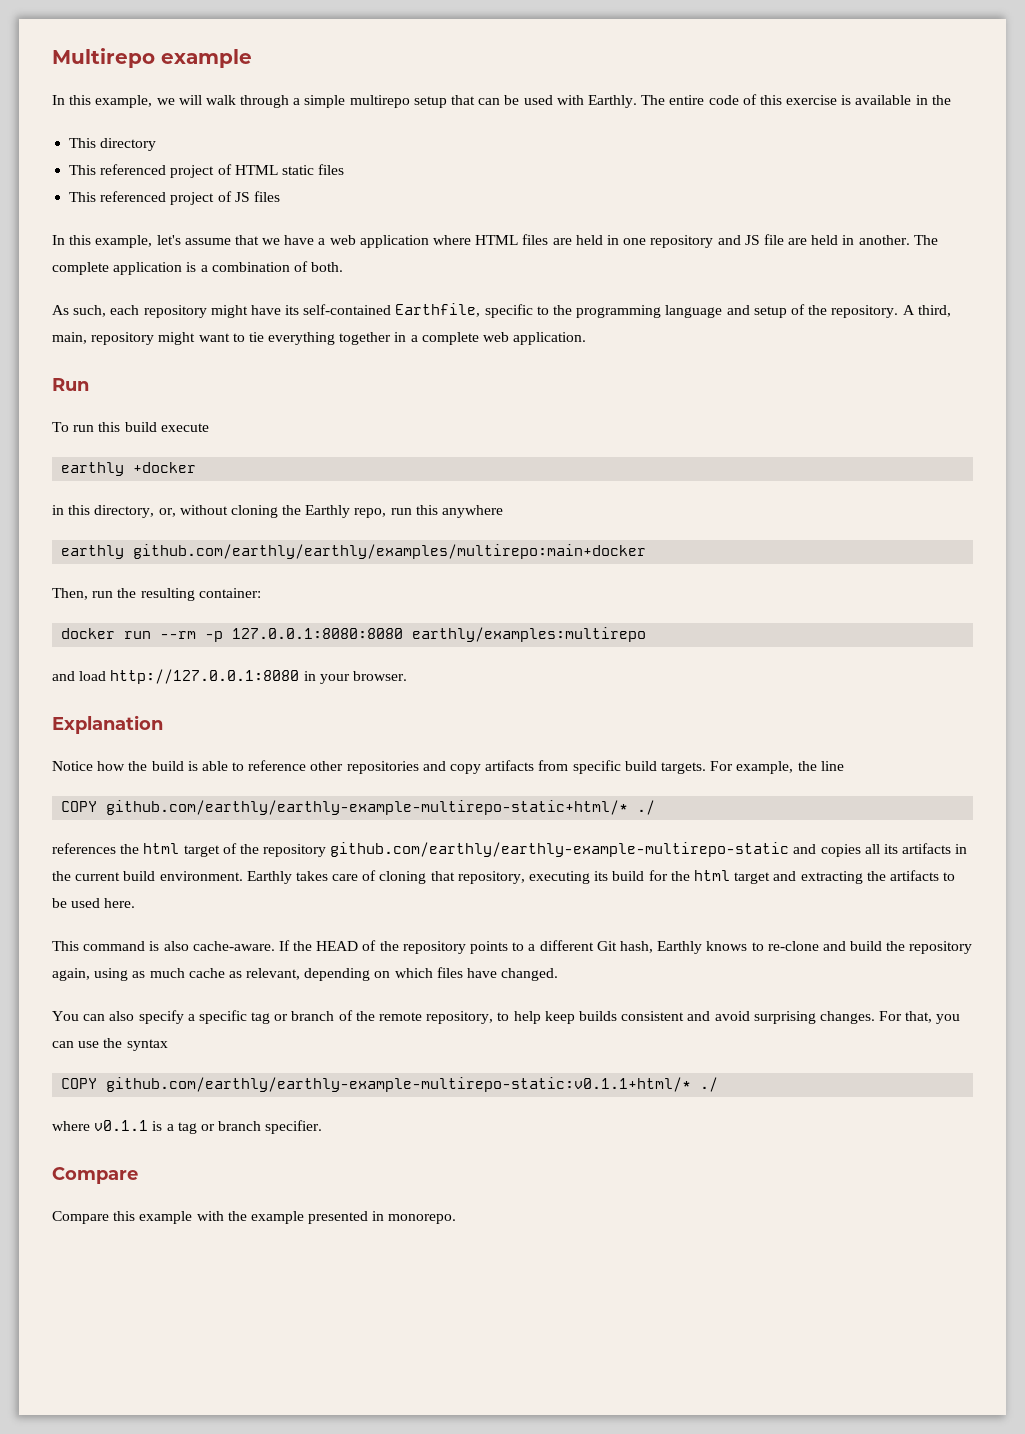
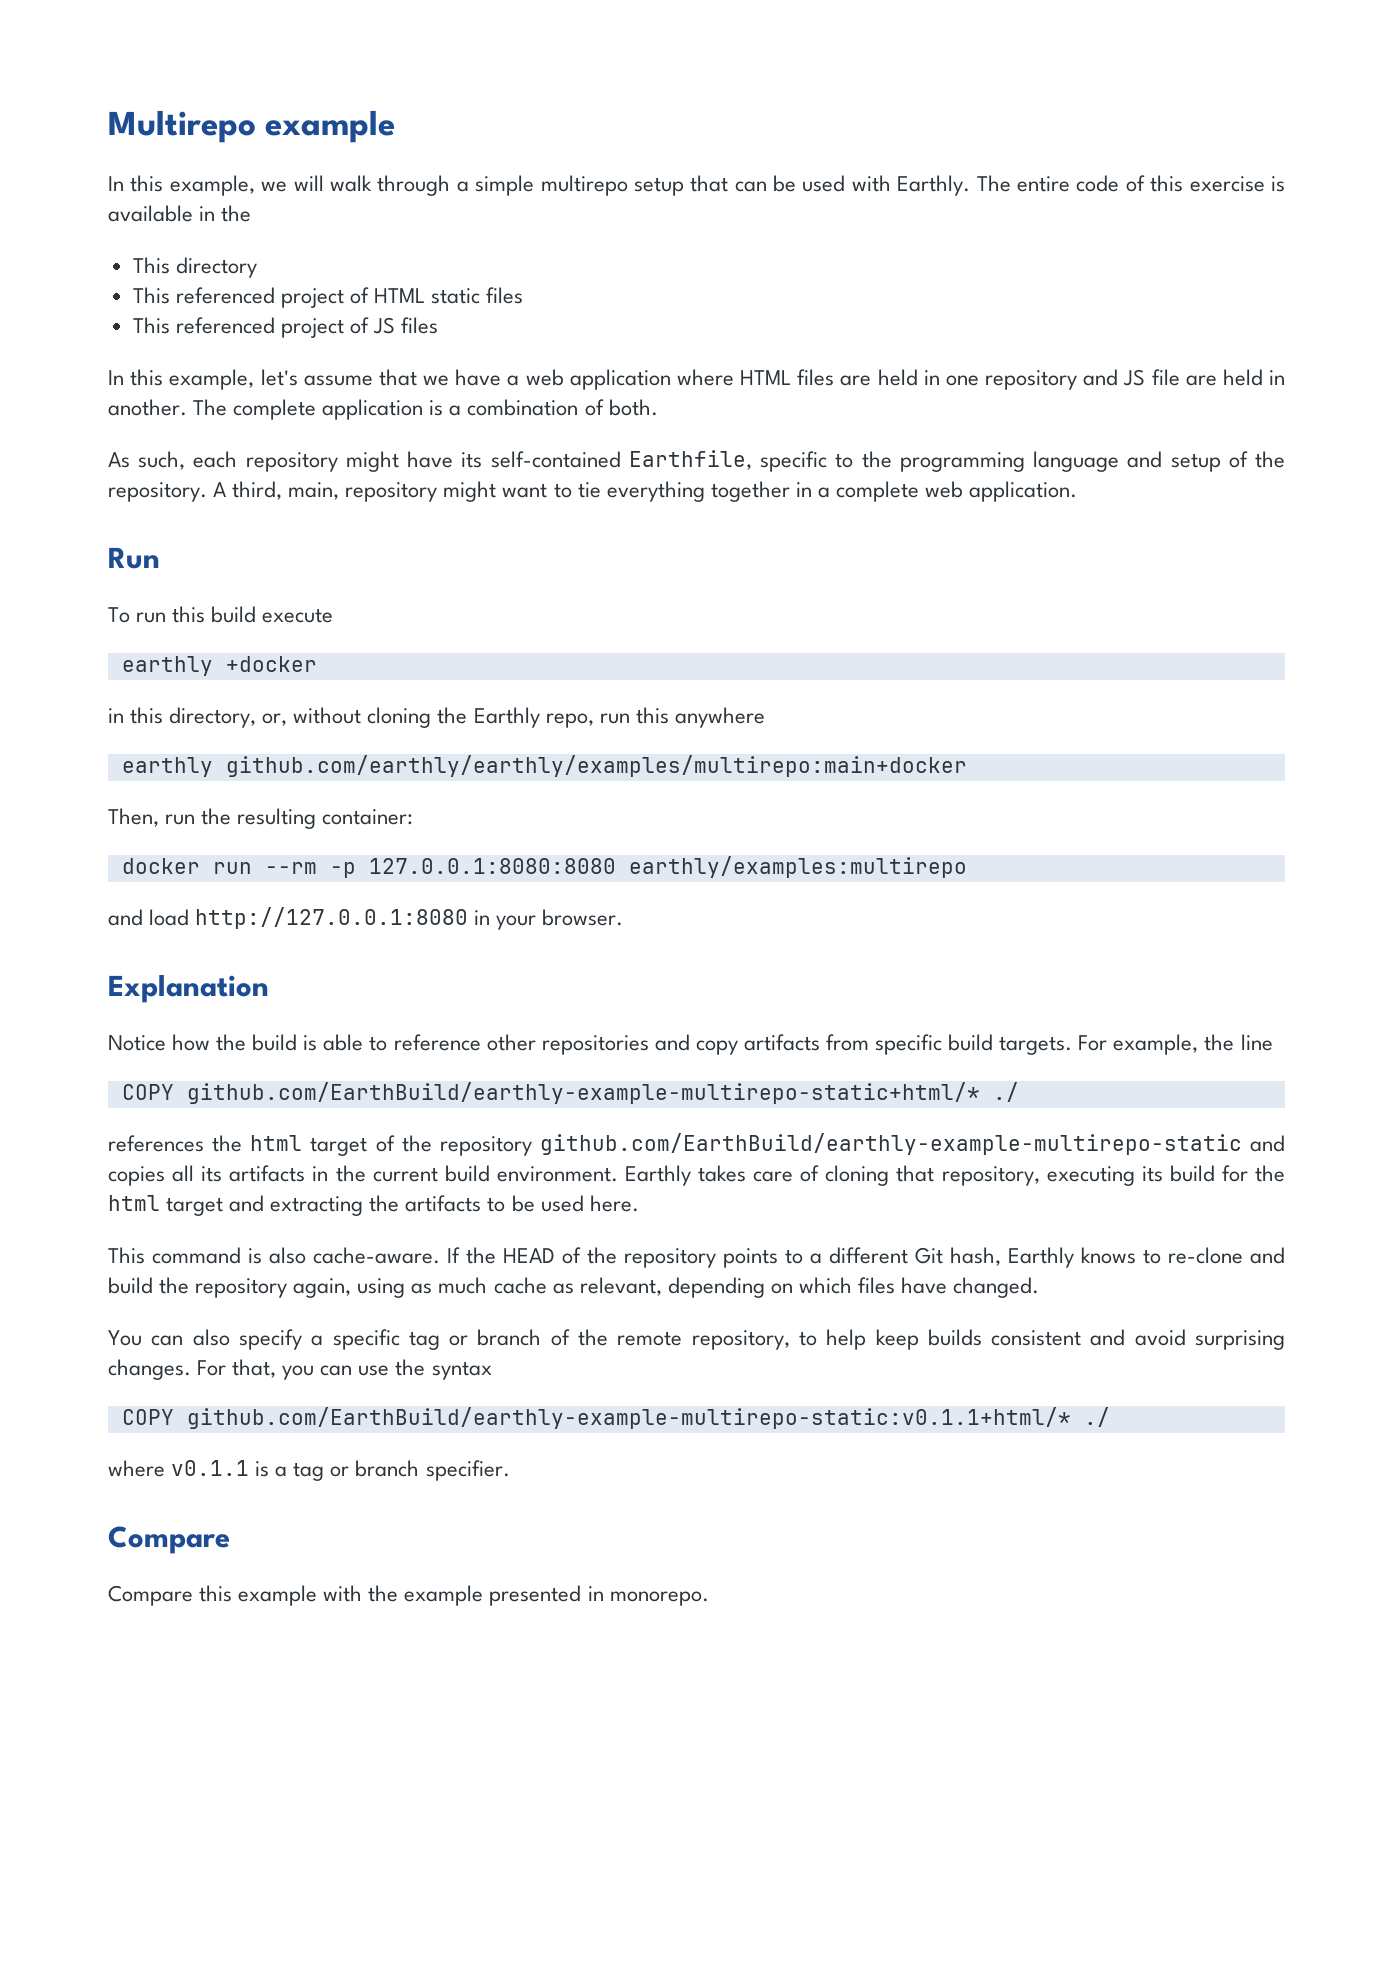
- COPY github.com/earthly/earthly-example-multirepo-static+html/* ./
+ COPY github.com/EarthBuild/earthly-example-multirepo-static+html/* ./
- references the html target of the repository github.com/earthly/earthly-example-multirepo-static and copies all its artifacts in the current build environment.
+ references the html target of the repository github.com/EarthBuild/earthly-example-multirepo-static and copies all its artifacts in the current build environment.
- COPY github.com/earthly/earthly-example-multirepo-static:v0.1.1+html/* ./
+ COPY github.com/EarthBuild/earthly-example-multirepo-static:v0.1.1+html/* ./

